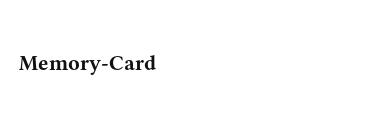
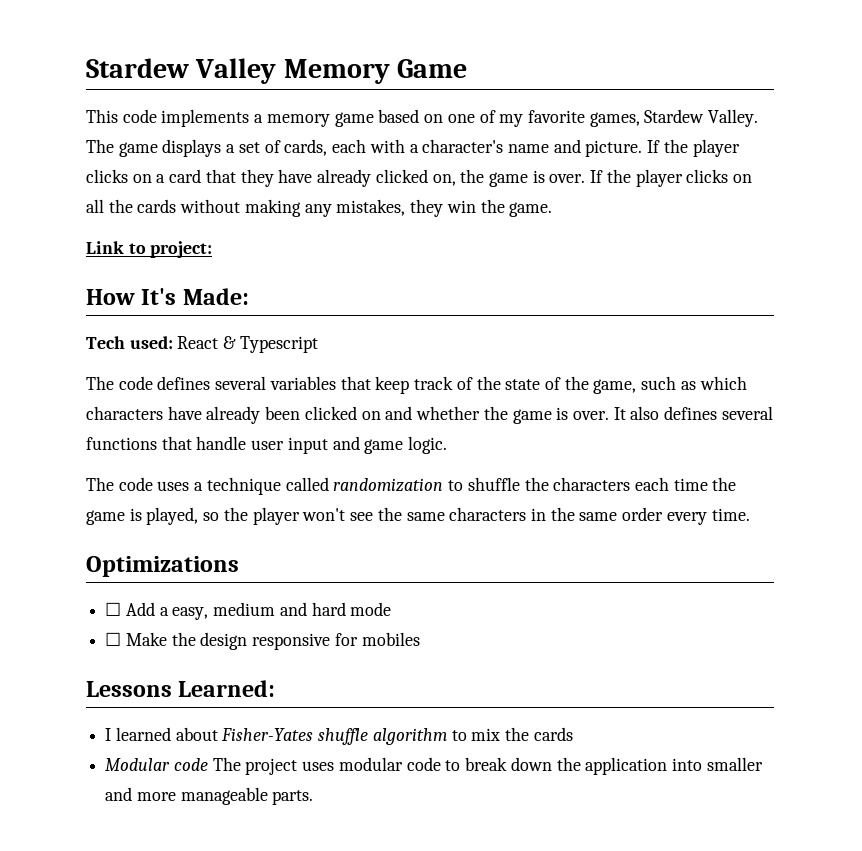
- Memory-Card
+ Stardew Valley Memory Game
+ This code implements a memory game based on one of my favorite games, Stardew Valley. The game displays a set of cards, each with a character's name and picture. If the player clicks on a card that they have already clicked on, the game is over. If the player clicks on all the cards without making any mistakes, they win the game.
+ Link to project:
+ How It's Made:
+ Tech used: React & Typescript
+ The code defines several variables that keep track of the state of the game, such as which characters have already been clicked on and whether the game is over. It also defines several functions that handle user input and game logic.
+ The code uses a technique called randomization to shuffle the characters each time the game is played, so the player won't see the same characters in the same order every time.
+ Optimizations
+ ☐ Add a easy, medium and hard mode
+ ☐ Make the design responsive for mobiles
+ Lessons Learned:
+ I learned about Fisher-Yates shuffle algorithm to mix the cards
+ Modular code The project uses modular code to break down the application into smaller and more manageable parts.

